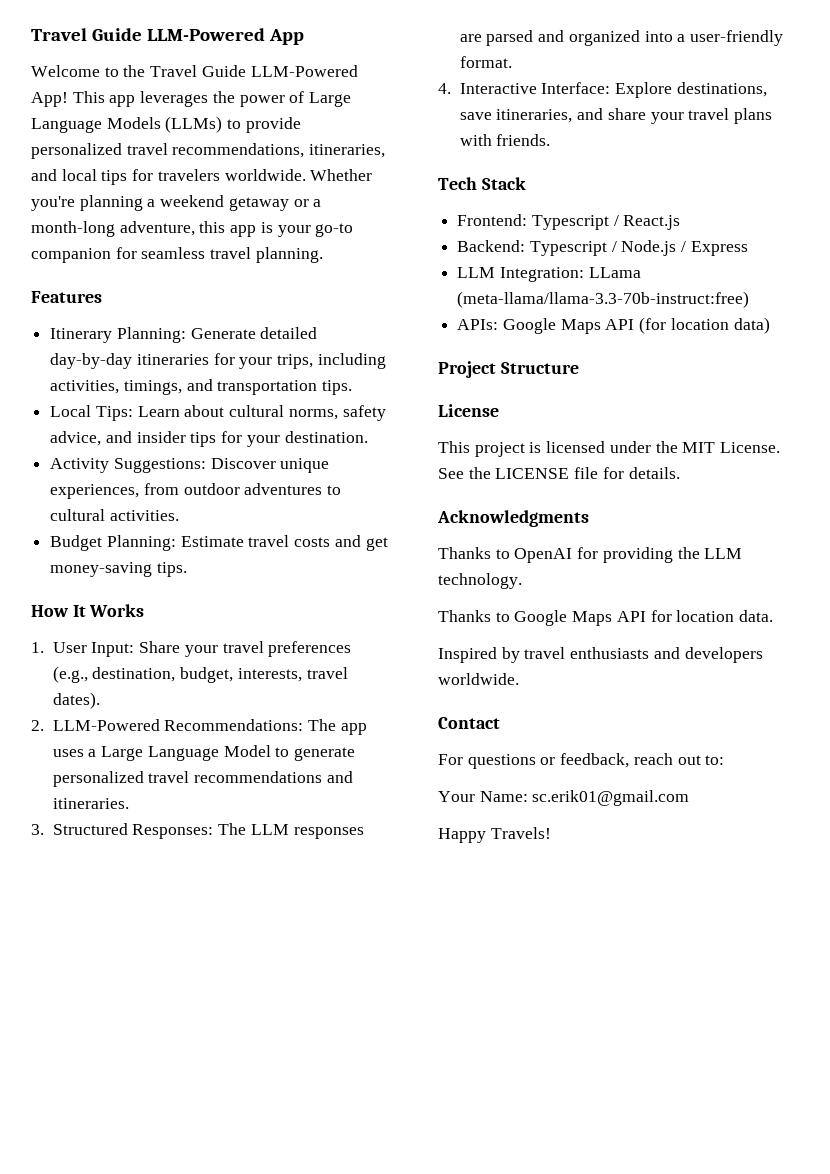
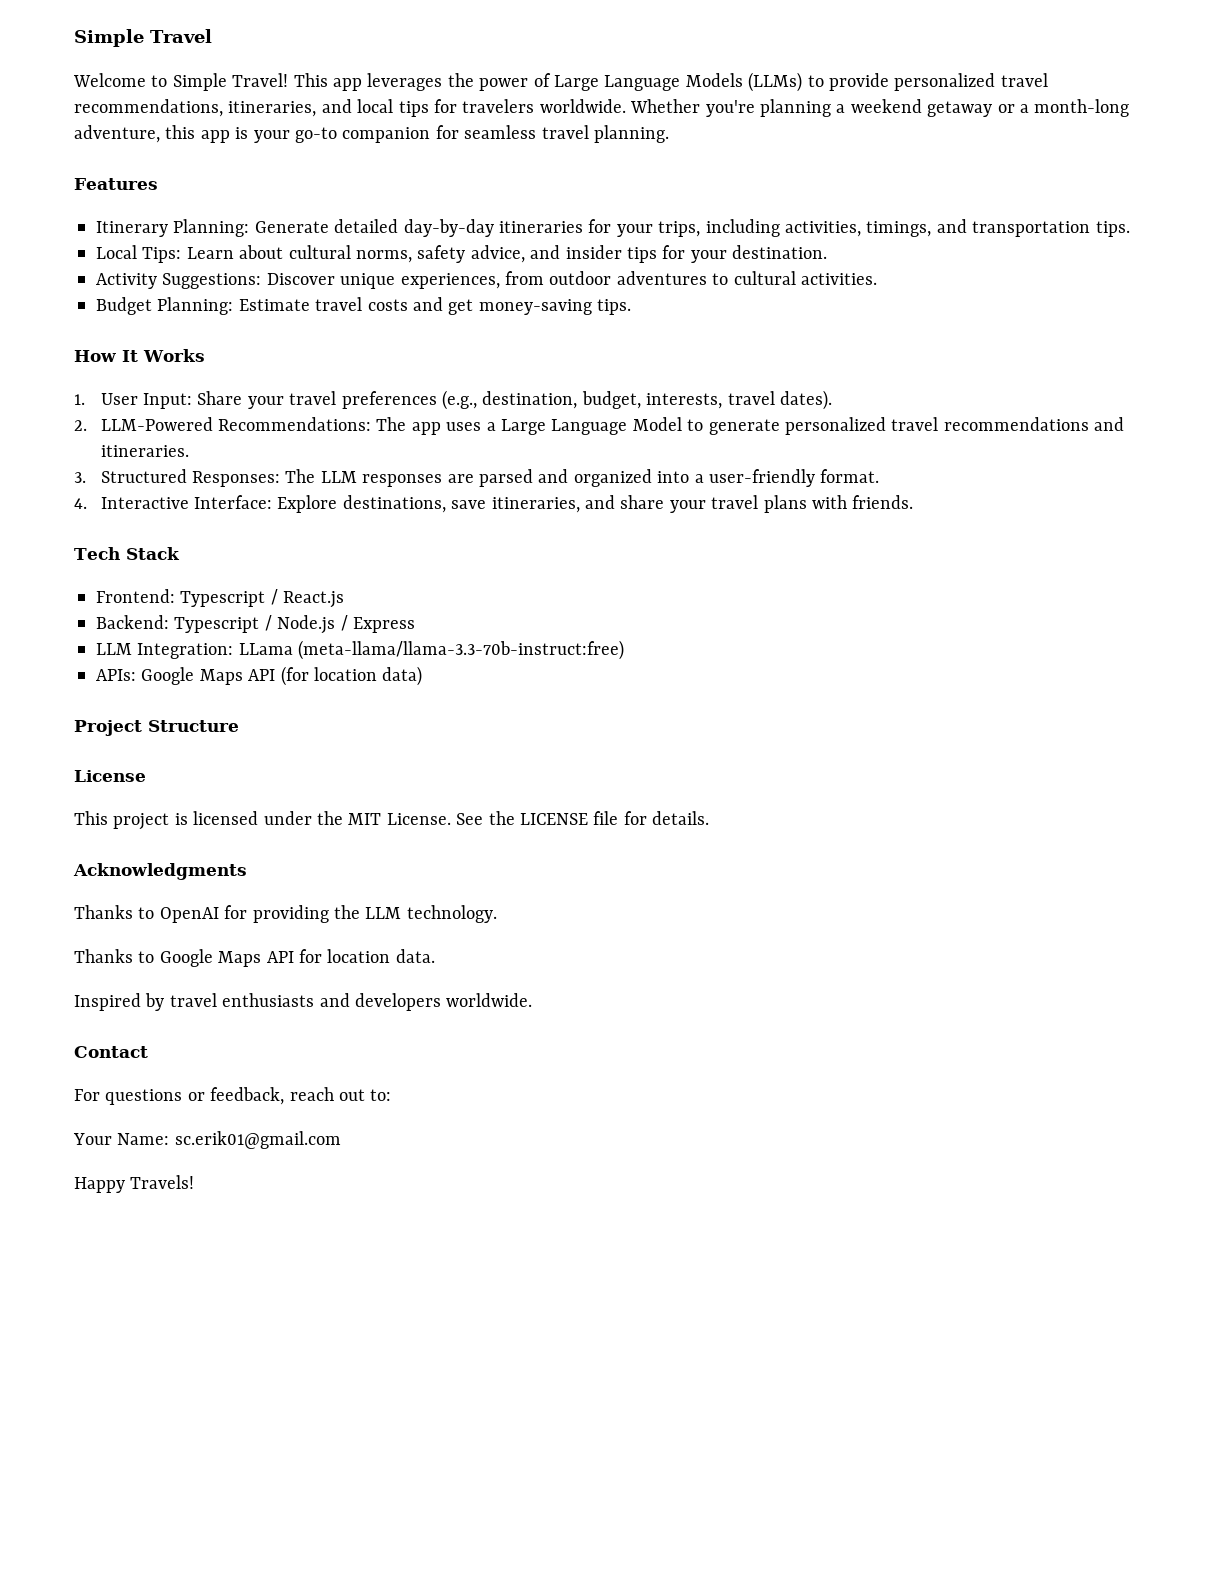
- Travel Guide LLM-Powered App
+ Simple Travel
- Welcome to the Travel Guide LLM-Powered App!
+ Welcome to Simple Travel!

